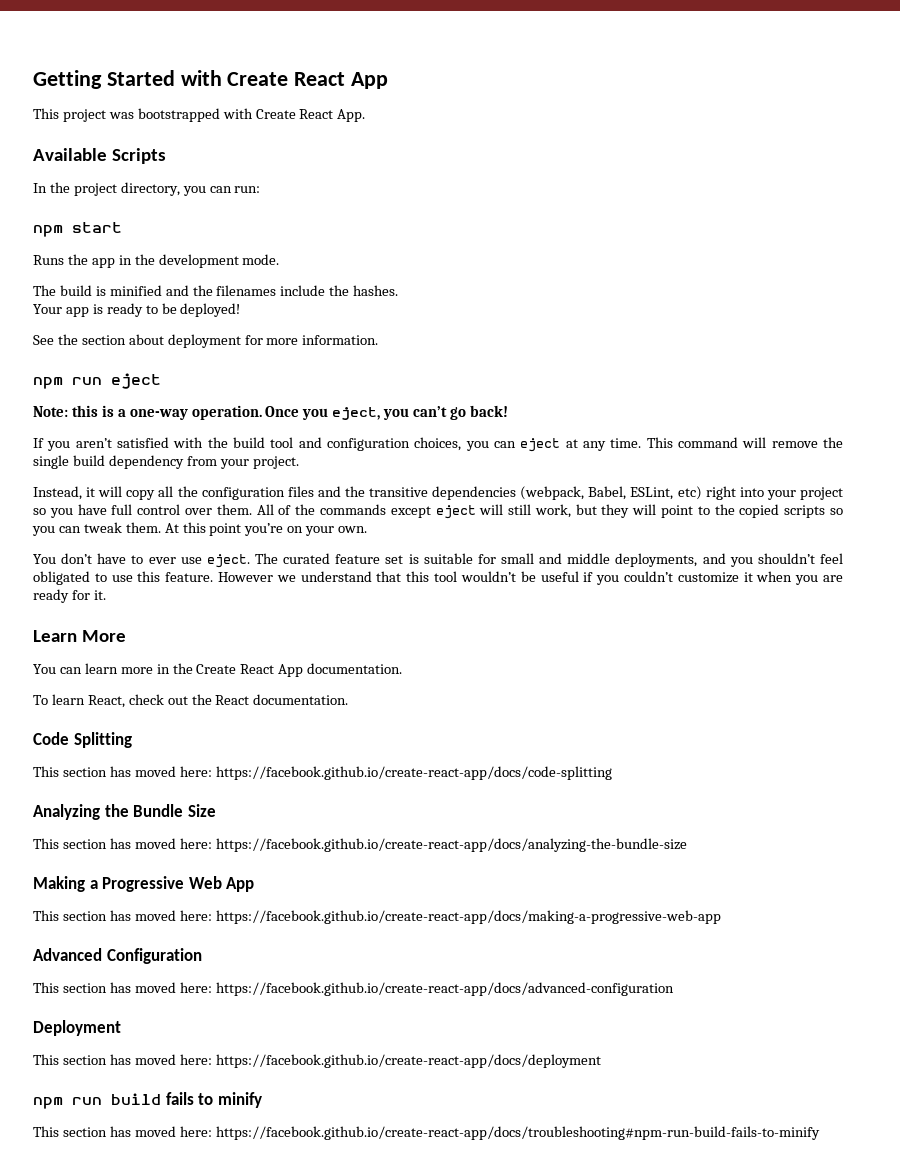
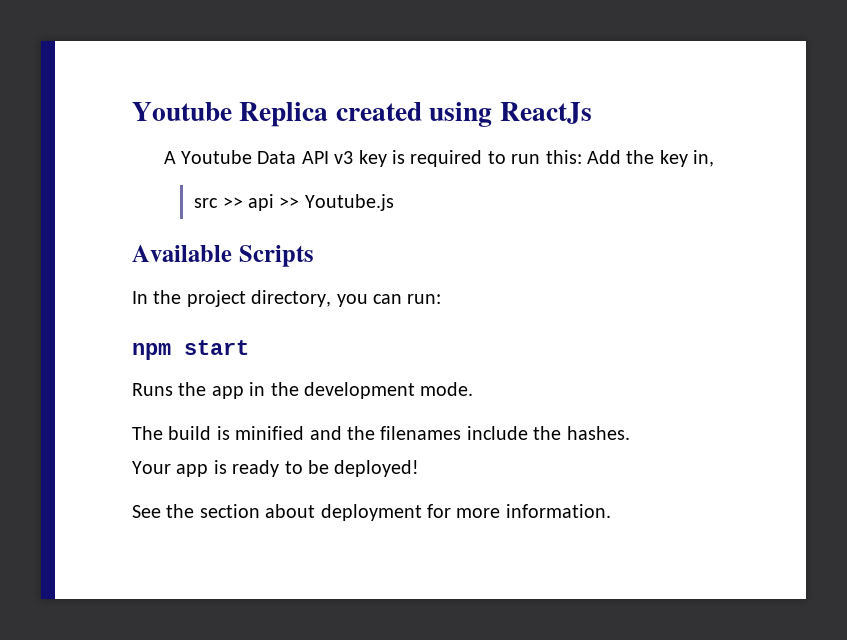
- Getting Started with Create React App
- This project was bootstrapped with Create React App.
+ Youtube Replica created using ReactJs
+ A Youtube Data API v3 key is required to run this: Add the key in,
+ src >> api >> Youtube.js
- npm run eject
- Note: this is a one-way operation. Once you eject, you can’t go back!
- If you aren’t satisfied with the build tool and configuration choices, you can eject at any time. This command will remove the single build dependency from your project.
- Instead, it will copy all the configuration files and the transitive dependencies (webpack, Babel, ESLint, etc) right into your project so you have full control over them. All of the commands except eject will still work, but they will point to the copied scripts so you can tweak them. At this point you’re on your own.
- You don’t have to ever use eject. The curated feature set is suitable for small and middle deployments, and you shouldn’t feel obligated to use this feature. However we understand that this tool wouldn’t be useful if you couldn’t customize it when you are ready for it.
- Learn More
- You can learn more in the Create React App documentation.
- To learn React, check out the React documentation.
- Code Splitting
- This section has moved here: https://facebook.github.io/create-react-app/docs/code-splitting
- Analyzing the Bundle Size
- This section has moved here: https://facebook.github.io/create-react-app/docs/analyzing-the-bundle-size
- Making a Progressive Web App
- This section has moved here: https://facebook.github.io/create-react-app/docs/making-a-progressive-web-app
- Advanced Configuration
- This section has moved here: https://facebook.github.io/create-react-app/docs/advanced-configuration
- Deployment
- This section has moved here: https://facebook.github.io/create-react-app/docs/deployment
- npm run build fails to minify
- This section has moved here: https://facebook.github.io/create-react-app/docs/troubleshooting#npm-run-build-fails-to-minify

